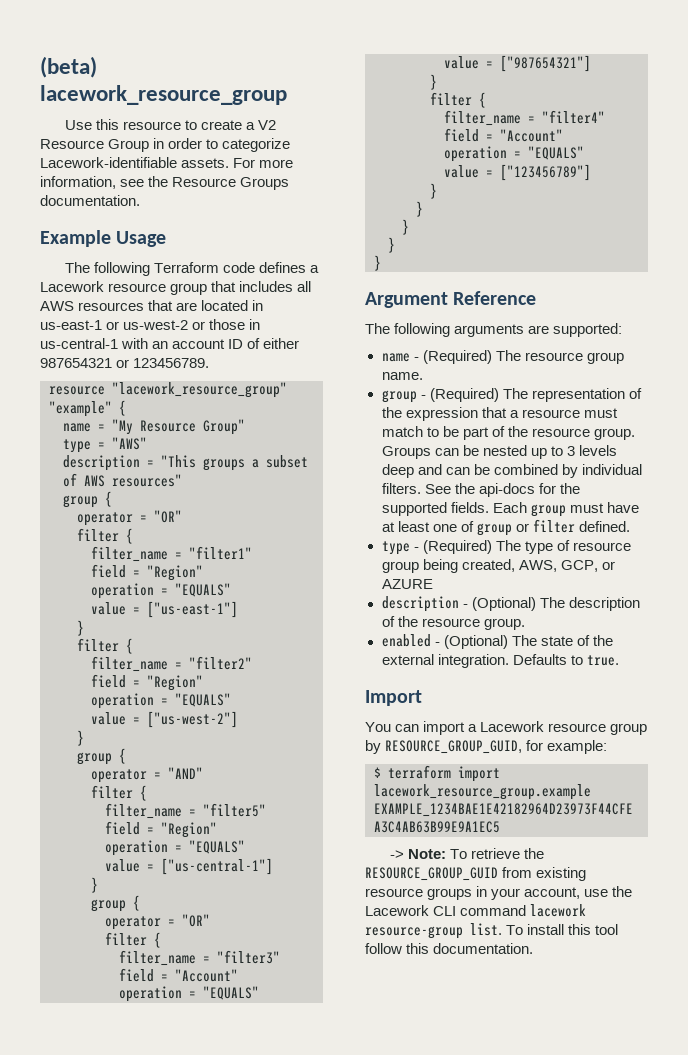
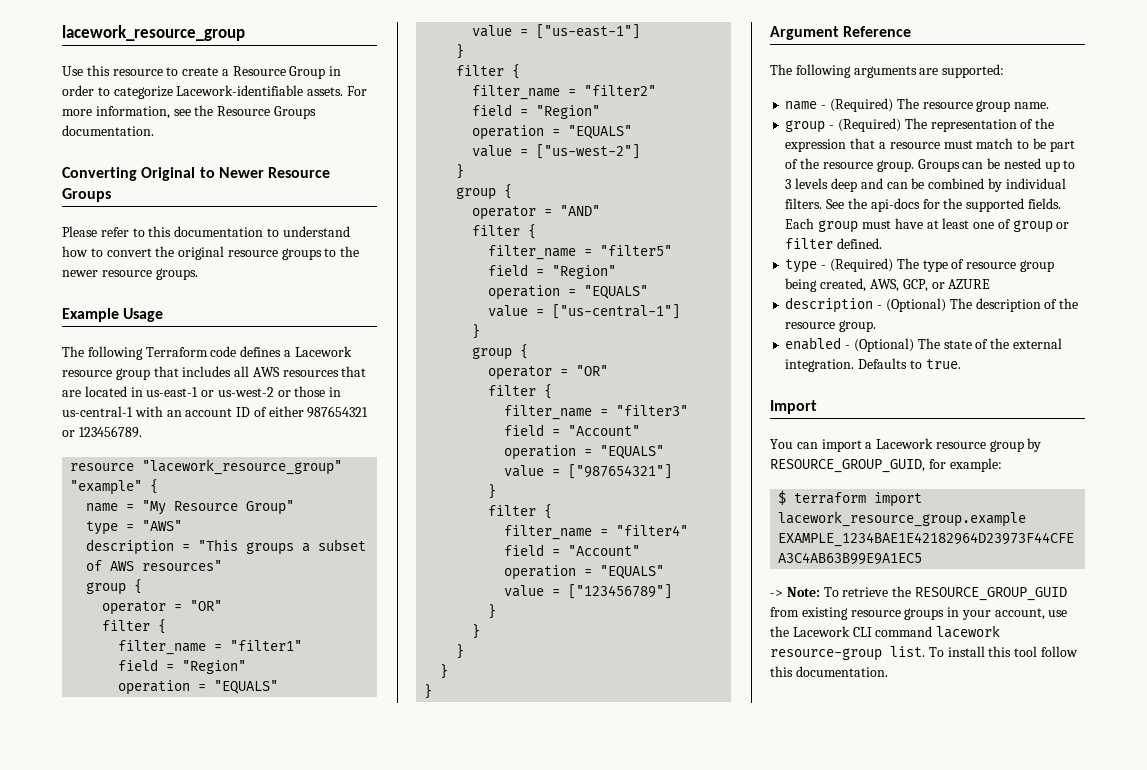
- (beta) lacework_resource_group
+ lacework_resource_group
- Use this resource to create a V2 Resource Group in order to categorize Lacework-identifiable assets.
+ Use this resource to create a Resource Group in order to categorize Lacework-identifiable assets.
+ Converting Original to Newer Resource Groups
+ Please refer to this documentation to understand how to convert the original resource groups to the newer resource groups.

